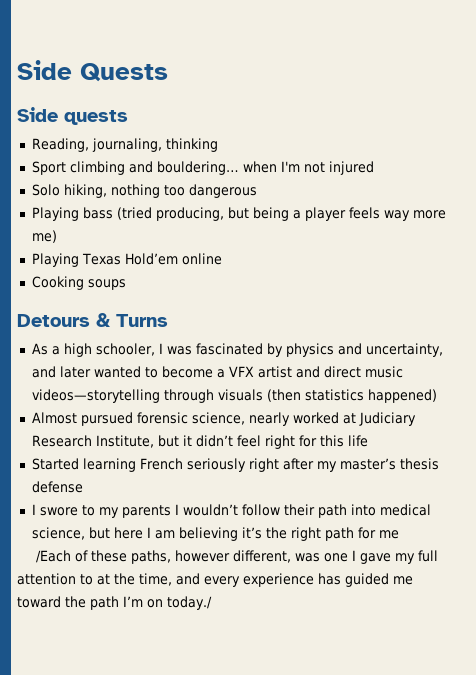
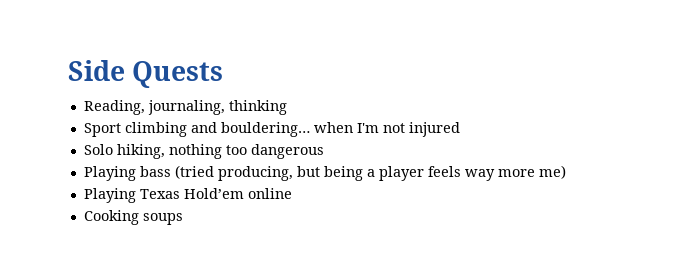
- Side quests
- Detours & Turns
- As a high schooler, I was fascinated by physics and uncertainty, and later wanted to become a VFX artist and direct music videos—storytelling through visuals (then statistics happened)
- Almost pursued forensic science, nearly worked at Judiciary Research Institute, but it didn’t feel right for this life
- Started learning French seriously right after my master’s thesis defense
- I swore to my parents I wouldn’t follow their path into medical science, but here I am believing it’s the right path for me
- /Each of these paths, however different, was one I gave my full attention to at the time, and every experience has guided me toward the path I’m on today./

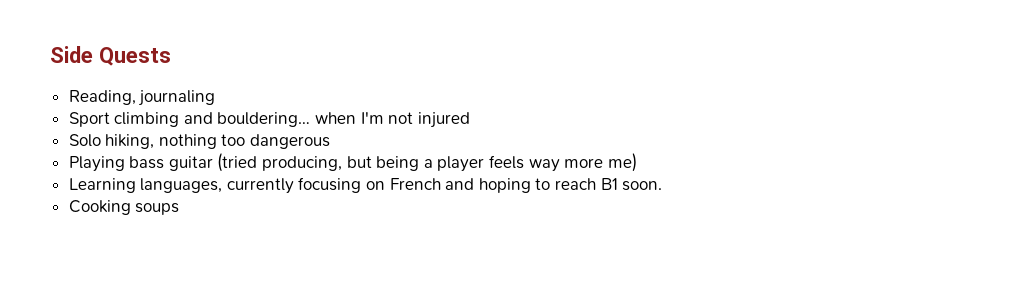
- Reading, journaling, thinking
+ Reading, journaling
- Playing bass (tried producing, but being a player feels way more me)
+ Playing bass guitar (tried producing, but being a player feels way more me)
- Playing Texas Hold’em online
+ Learning languages, currently focusing on French and hoping to reach B1 soon.

